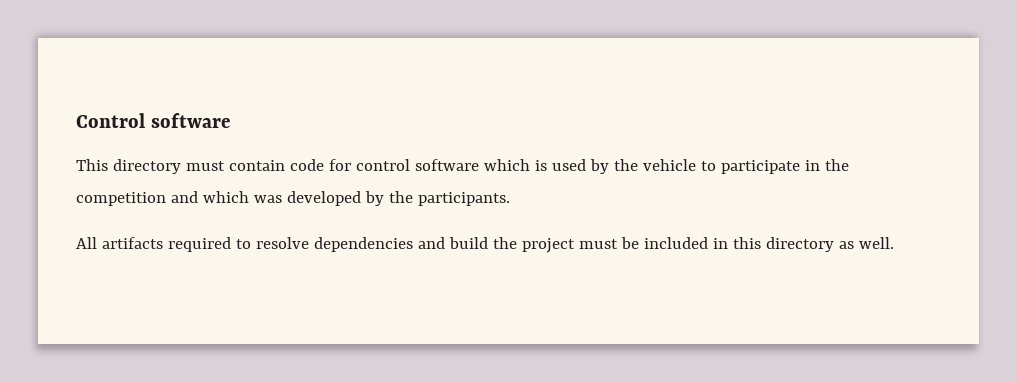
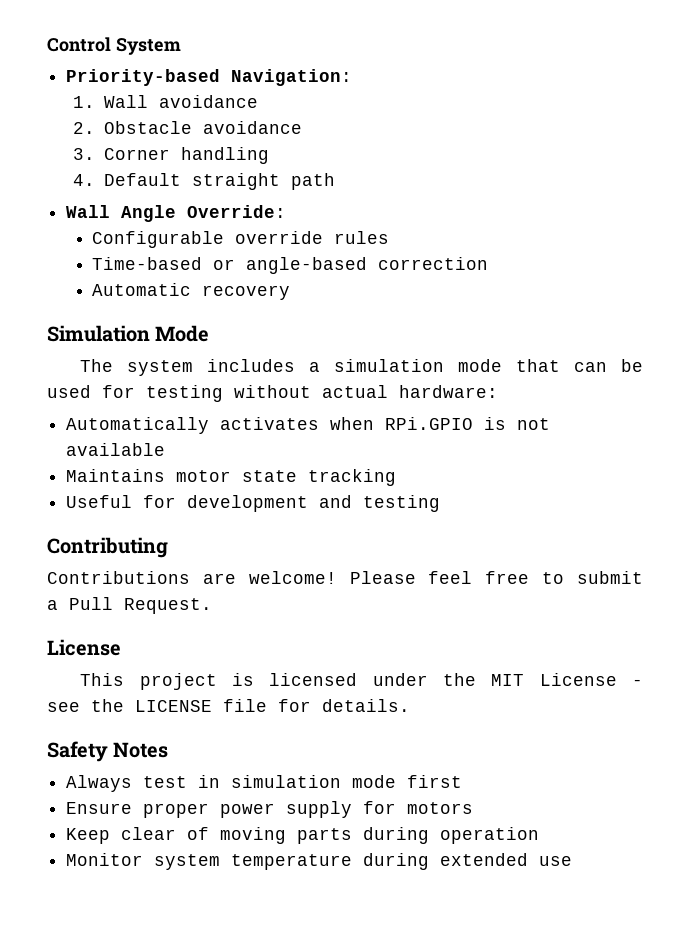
- Control software
- This directory must contain code for control software which is used by the vehicle to participate in the competition and which was developed by the participants.
- All artifacts required to resolve dependencies and build the project must be included in this directory as well.
+ Control System
+ Priority-based Navigation:
+ 1. Wall avoidance
+ 2. Obstacle avoidance
+ 3. Corner handling
+ 4. Default straight path
+ Wall Angle Override:
+ Configurable override rules
+ Time-based or angle-based correction
+ Automatic recovery
+ Simulation Mode
+ The system includes a simulation mode that can be used for testing without actual hardware:
+ Automatically activates when RPi.GPIO is not available
+ Maintains motor state tracking
+ Useful for development and testing
+ Contributing
+ Contributions are welcome! Please feel free to submit a Pull Request.
+ License
+ This project is licensed under the MIT License - see the LICENSE file for details.
+ Safety Notes
+ Always test in simulation mode first
+ Ensure proper power supply for motors
+ Keep clear of moving parts during operation
+ Monitor system temperature during extended use

